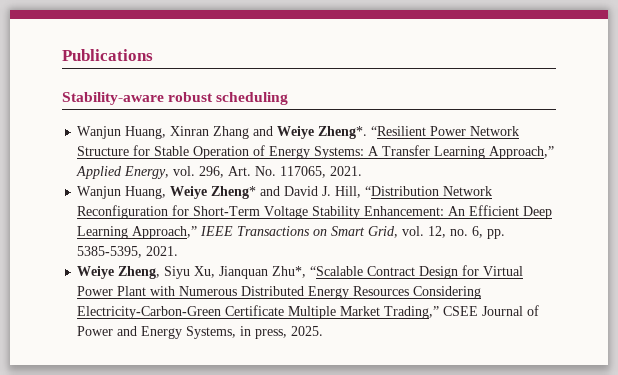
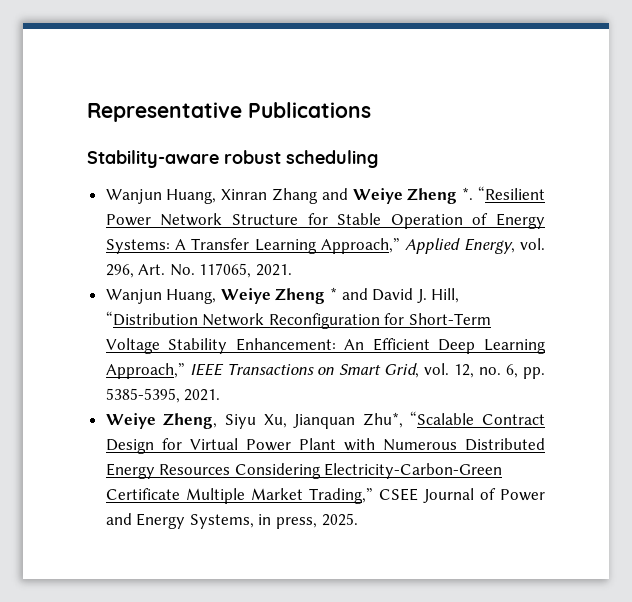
- Publications
+ Representative Publications
- Wanjun Huang, Xinran Zhang and Weiye Zheng*.
+ Wanjun Huang, Xinran Zhang and Weiye Zheng *.
- Wanjun Huang, Weiye Zheng* and David J. Hill, “Distribution Network Reconfiguration for Short-Term Voltage Stability Enhancement: An Efficient Deep Learning Approach,” IEEE Transactions on Smart Grid, vol. 12, no. 6, pp. 5385-5395, 2021.
+ Wanjun Huang, Weiye Zheng * and David J. Hill, “Distribution Network Reconfiguration for Short-Term Voltage Stability Enhancement: An Efficient Deep Learning Approach,” IEEE Transactions on Smart Grid, vol. 12, no. 6, pp. 5385-5395, 2021.

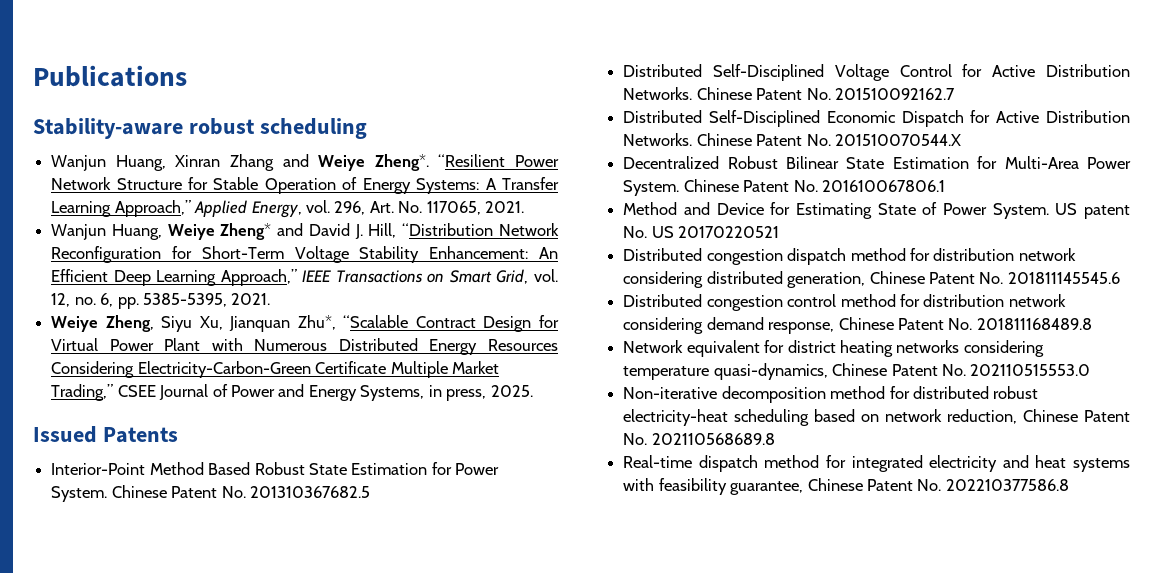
- Representative Publications
+ Publications
- Wanjun Huang, Xinran Zhang and Weiye Zheng *.
+ Wanjun Huang, Xinran Zhang and Weiye Zheng*.
- Wanjun Huang, Weiye Zheng * and David J. Hill, “Distribution Network Reconfiguration for Short-Term Voltage Stability Enhancement: An Efficient Deep Learning Approach,” IEEE Transactions on Smart Grid, vol. 12, no. 6, pp. 5385-5395, 2021.
+ Wanjun Huang, Weiye Zheng* and David J. Hill, “Distribution Network Reconfiguration for Short-Term Voltage Stability Enhancement: An Efficient Deep Learning Approach,” IEEE Transactions on Smart Grid, vol. 12, no. 6, pp. 5385-5395, 2021.
+ Issued Patents
+ Interior-Point Method Based Robust State Estimation for Power System. Chinese Patent No. 201310367682.5
+ Distributed Self-Disciplined Voltage Control for Active Distribution Networks. Chinese Patent No. 201510092162.7
+ Distributed Self-Disciplined Economic Dispatch for Active Distribution Networks. Chinese Patent No. 201510070544.X
+ Decentralized Robust Bilinear State Estimation for Multi-Area Power System. Chinese Patent No. 201610067806.1
+ Method and Device for Estimating State of Power System. US patent No. US 20170220521
+ Distributed congestion dispatch method for distribution network considering distributed generation, Chinese Patent No. 201811145545.6
+ Distributed congestion control method for distribution network considering demand response, Chinese Patent No. 201811168489.8
+ Network equivalent for district heating networks considering temperature quasi-dynamics, Chinese Patent No. 202110515553.0
+ Non-iterative decomposition method for distributed robust electricity-heat scheduling based on network reduction, Chinese Patent No. 202110568689.8
+ Real-time dispatch method for integrated electricity and heat systems with feasibility guarantee, Chinese Patent No. 202210377586.8

